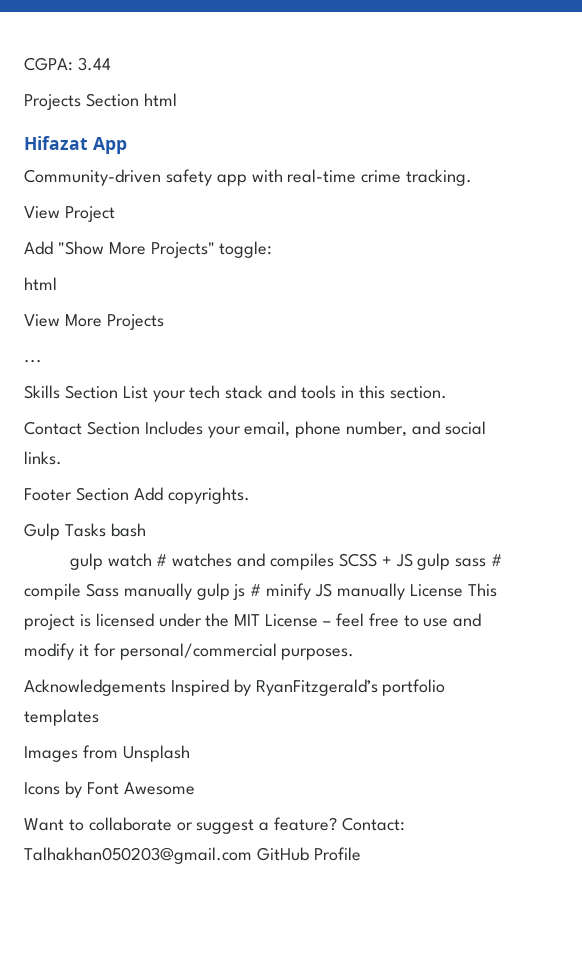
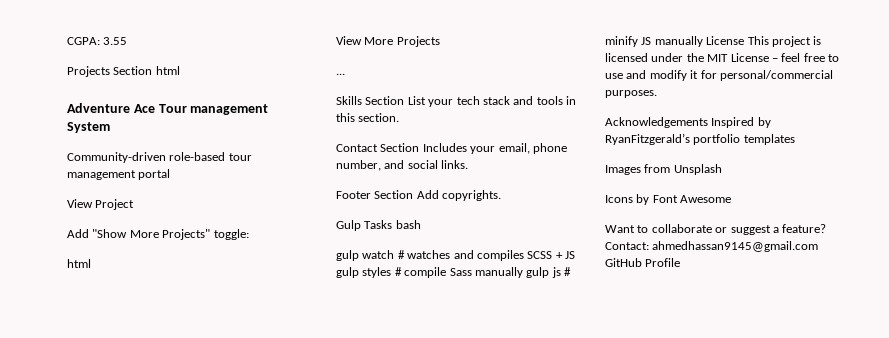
- CGPA: 3.44
+ CGPA: 3.55
- Hifazat App
- Community-driven safety app with real-time crime tracking.
+ Adventure Ace Tour management System
+ Community-driven role-based tour management portal
- gulp watch # watches and compiles SCSS + JS gulp sass # compile Sass manually gulp js # minify JS manually License This project is licensed under the MIT License – feel free to use and modify it for personal/commercial purposes.
+ gulp watch # watches and compiles SCSS + JS gulp styles # compile Sass manually gulp js # minify JS manually License This project is licensed under the MIT License – feel free to use and modify it for personal/commercial purposes.
- Contact: Talhakhan050203@gmail.com GitHub Profile
+ Contact: ahmedhassan9145@gmail.com GitHub Profile

